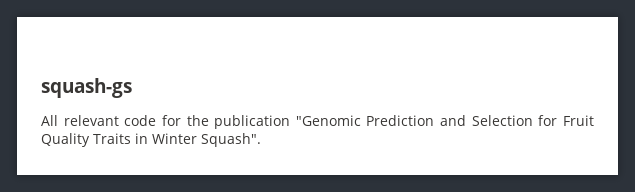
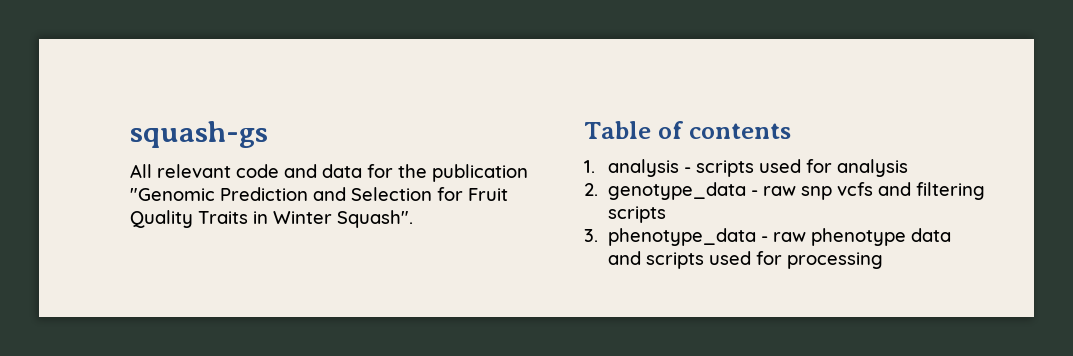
- All relevant code for the publication "Genomic Prediction and Selection for Fruit Quality Traits in Winter Squash".
+ All relevant code and data for the publication "Genomic Prediction and Selection for Fruit Quality Traits in Winter Squash".
+ Table of contents
+ 1. analysis - scripts used for analysis
+ 2. genotype_data - raw snp vcfs and filtering scripts
+ 3. phenotype_data - raw phenotype data and scripts used for processing

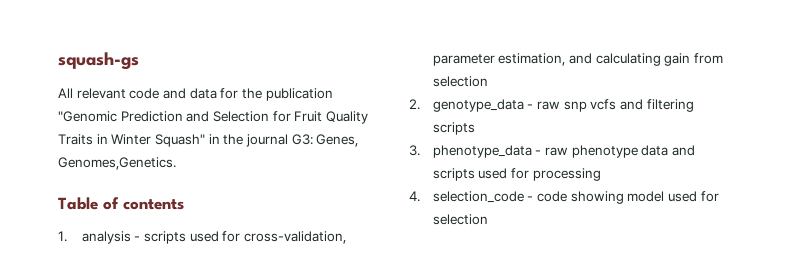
- All relevant code and data for the publication "Genomic Prediction and Selection for Fruit Quality Traits in Winter Squash".
+ All relevant code and data for the publication "Genomic Prediction and Selection for Fruit Quality Traits in Winter Squash" in the journal G3: Genes, Genomes,Genetics.
- 1. analysis - scripts used for analysis
+ 1. analysis - scripts used for cross-validation, parameter estimation, and calculating gain from selection
+ 4. selection_code - code showing model used for selection

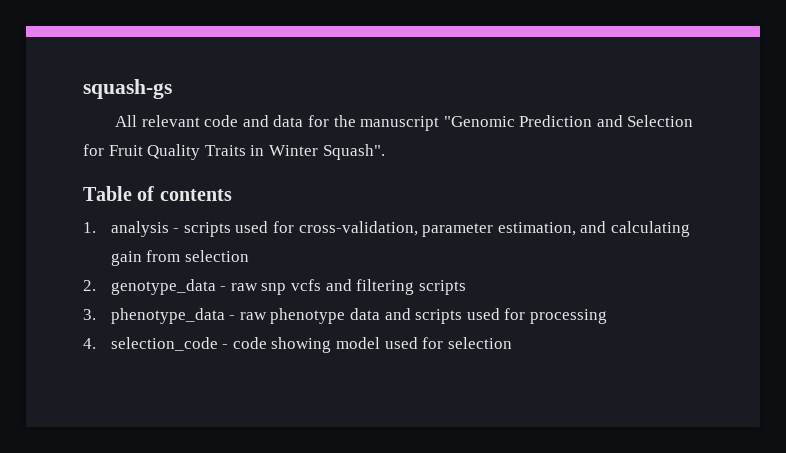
- All relevant code and data for the publication "Genomic Prediction and Selection for Fruit Quality Traits in Winter Squash" in the journal G3: Genes, Genomes,Genetics.
+ All relevant code and data for the manuscript "Genomic Prediction and Selection for Fruit Quality Traits in Winter Squash".

